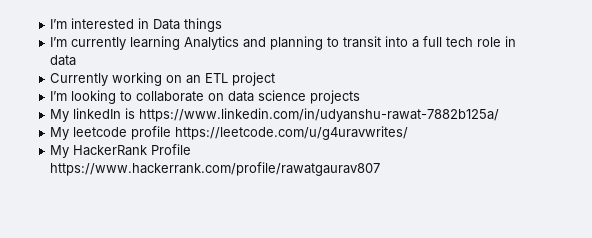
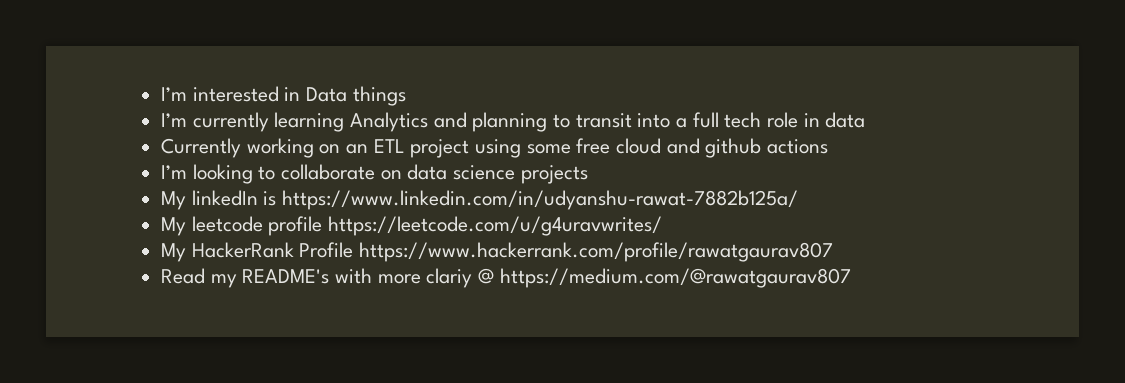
- Currently working on an ETL project
+ Currently working on an ETL project using some free cloud and github actions
+ Read my README's with more clariy @ https://medium.com/@rawatgaurav807

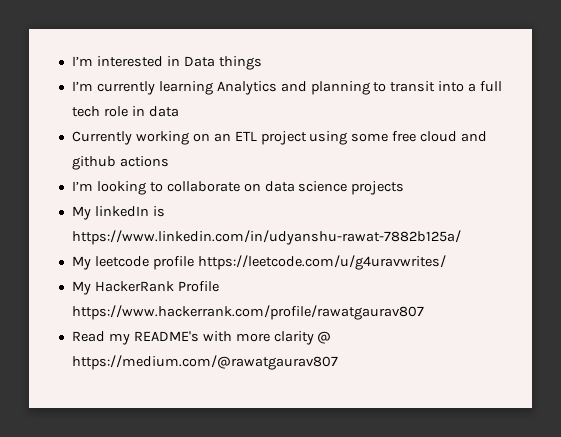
- Read my README's with more clariy @ https://medium.com/@rawatgaurav807
+ Read my README's with more clarity @ https://medium.com/@rawatgaurav807

